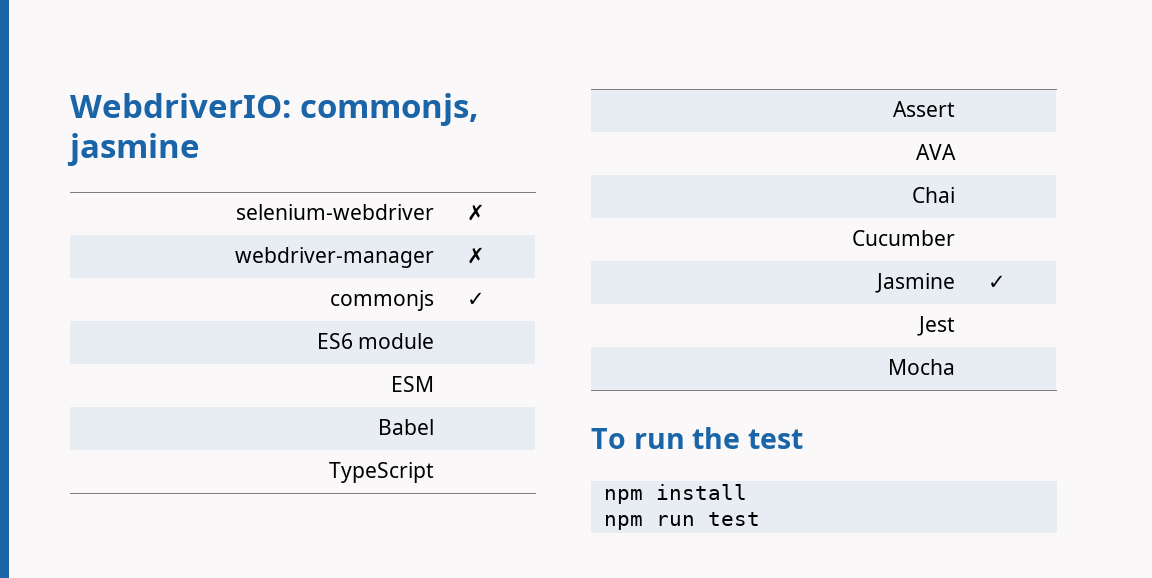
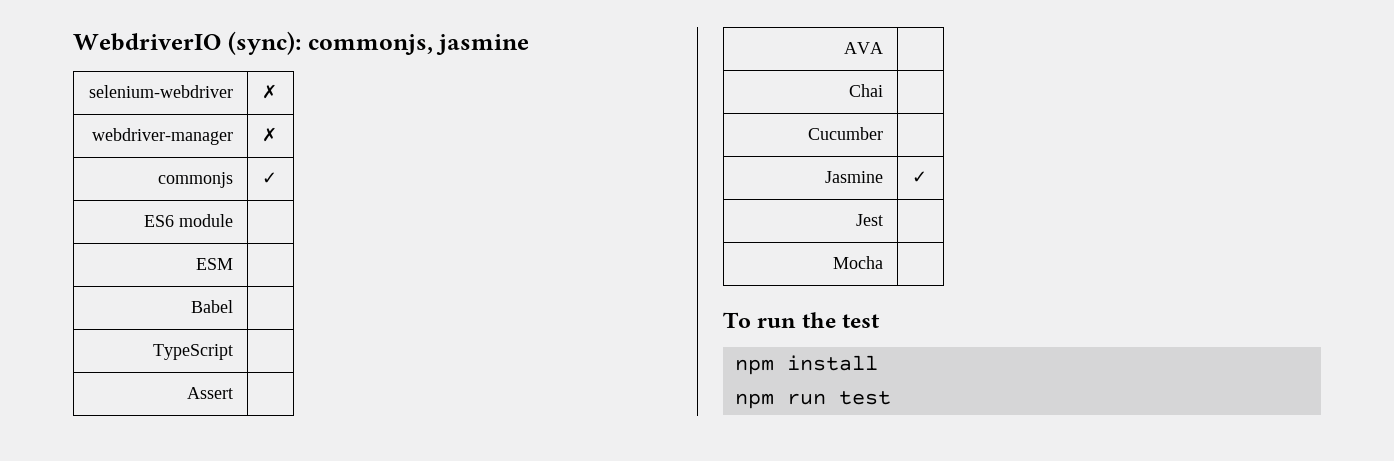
- WebdriverIO: commonjs, jasmine
+ WebdriverIO (sync): commonjs, jasmine

